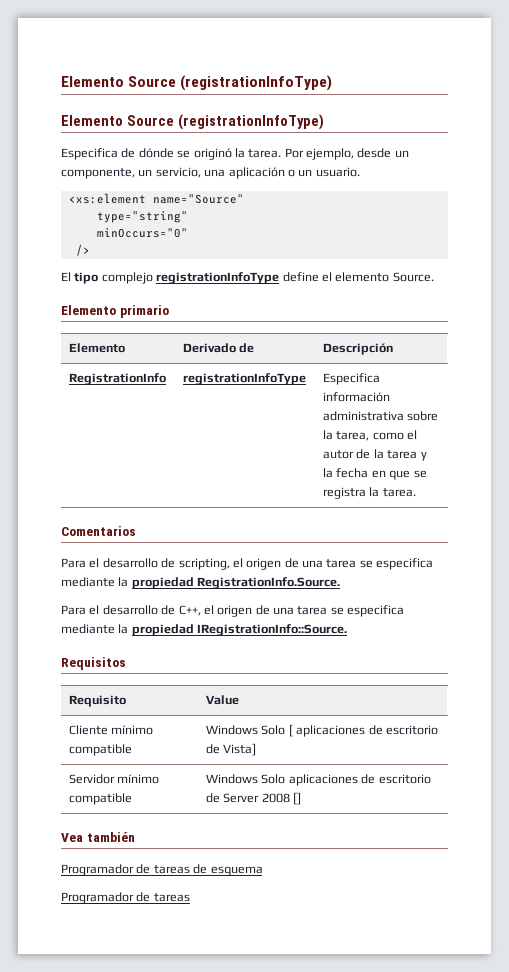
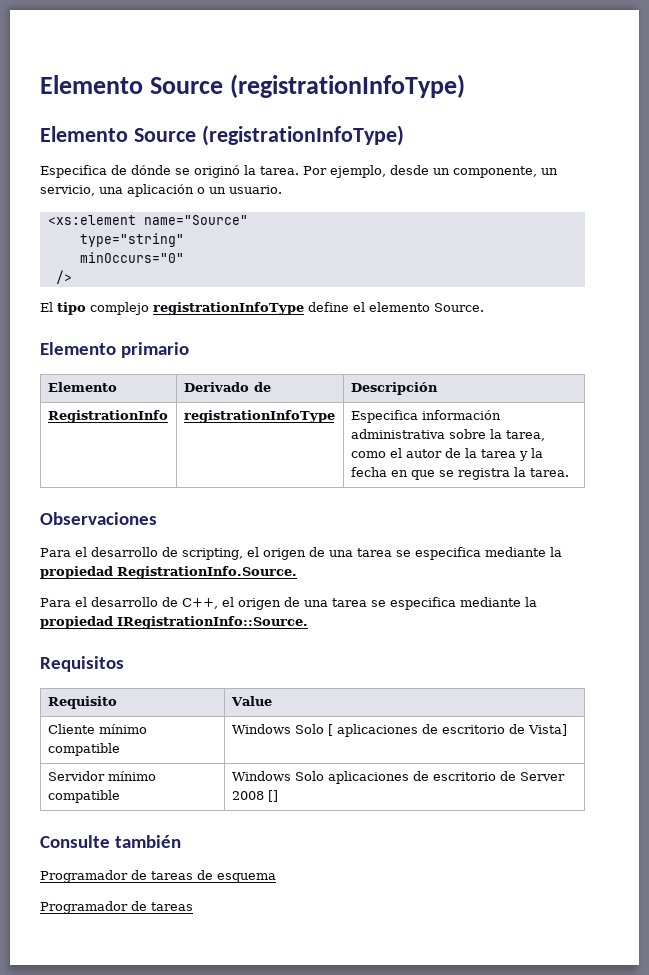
- Comentarios
+ Observaciones
- Vea también
+ Consulte también

